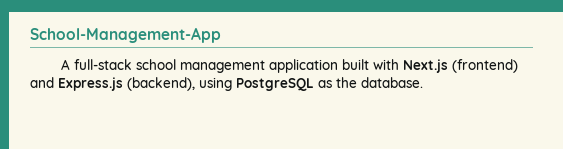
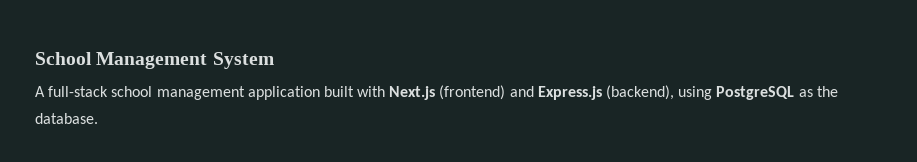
- School-Management-App
+ School Management System

